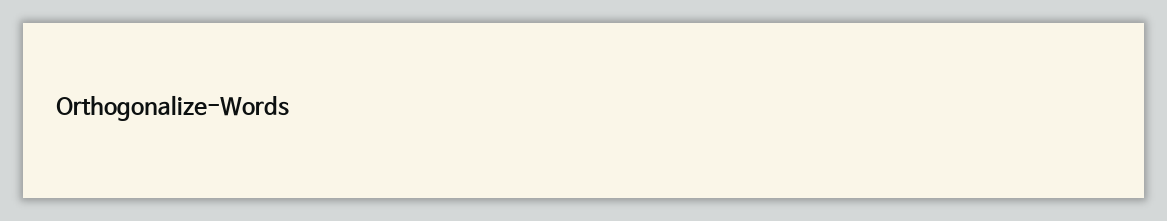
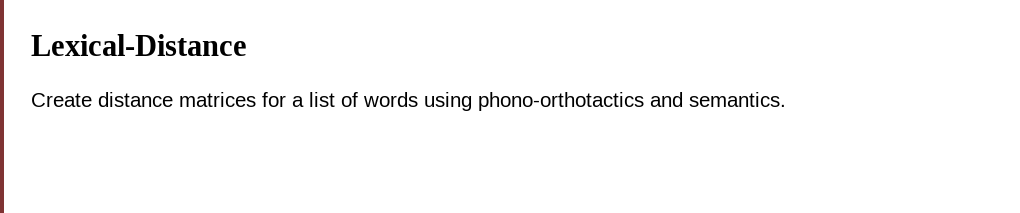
- Orthogonalize-Words
+ Lexical-Distance
+ Create distance matrices for a list of words using phono-orthotactics and semantics.

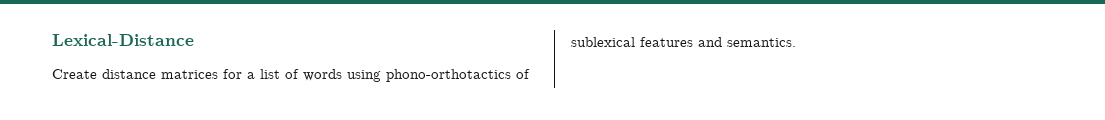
- Create distance matrices for a list of words using phono-orthotactics and semantics.
+ Create distance matrices for a list of words using phono-orthotactics of sublexical features and semantics.

